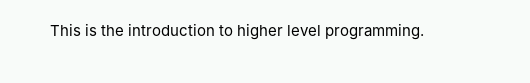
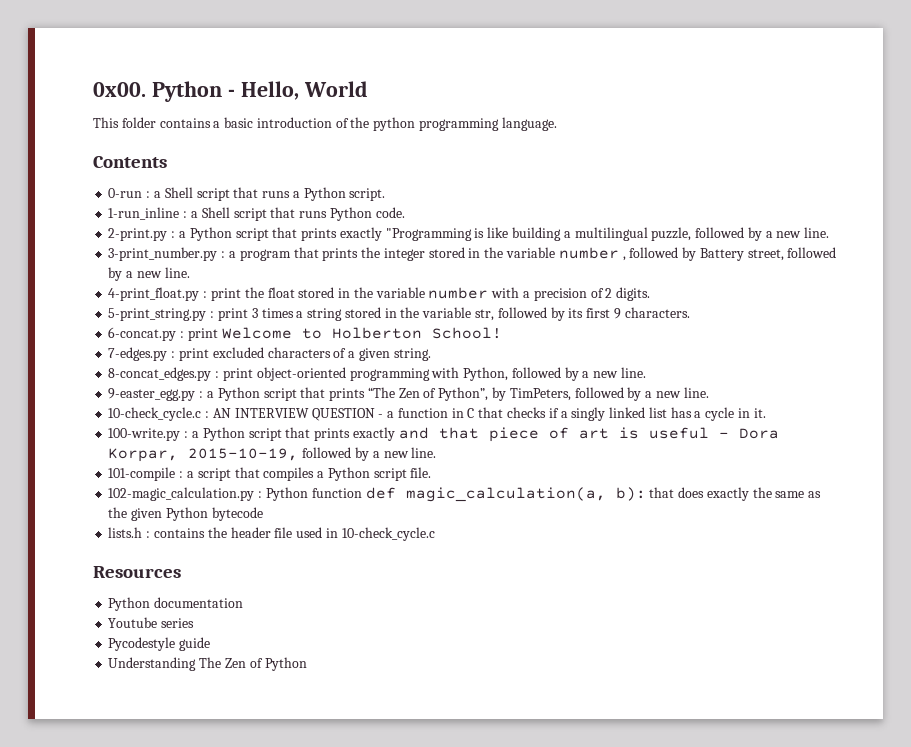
- This is the introduction to higher level programming.
+ 0x00. Python - Hello, World
+ This folder contains a basic introduction of the python programming language.
+ Contents
+ 0-run : a Shell script that runs a Python script.
+ 1-run_inline : a Shell script that runs Python code.
+ 2-print.py : a Python script that prints exactly "Programming is like building a multilingual puzzle, followed by a new line.
+ 3-print_number.py : a program that prints the integer stored in the variable number , followed by Battery street, followed by a new line.
+ 4-print_float.py : print the float stored in the variable number with a precision of 2 digits.
+ 5-print_string.py : print 3 times a string stored in the variable str, followed by its first 9 characters.
+ 6-concat.py : print Welcome to Holberton School!
+ 7-edges.py : print excluded characters of a given string.
+ 8-concat_edges.py : print object-oriented programming with Python, followed by a new line.
+ 9-easter_egg.py : a Python script that prints “The Zen of Python”, by TimPeters, followed by a new line.
+ 10-check_cycle.c : AN INTERVIEW QUESTION - a function in C that checks if a singly linked list has a cycle in it.
+ 100-write.py : a Python script that prints exactly and that piece of art is useful - Dora Korpar, 2015-10-19, followed by a new line.
+ 101-compile : a script that compiles a Python script file.
+ 102-magic_calculation.py : Python function def magic_calculation(a, b): that does exactly the same as the given Python bytecode
+ lists.h : contains the header file used in 10-check_cycle.c
+ Resources
+ Python documentation
+ Youtube series
+ Pycodestyle guide
+ Understanding The Zen of Python

